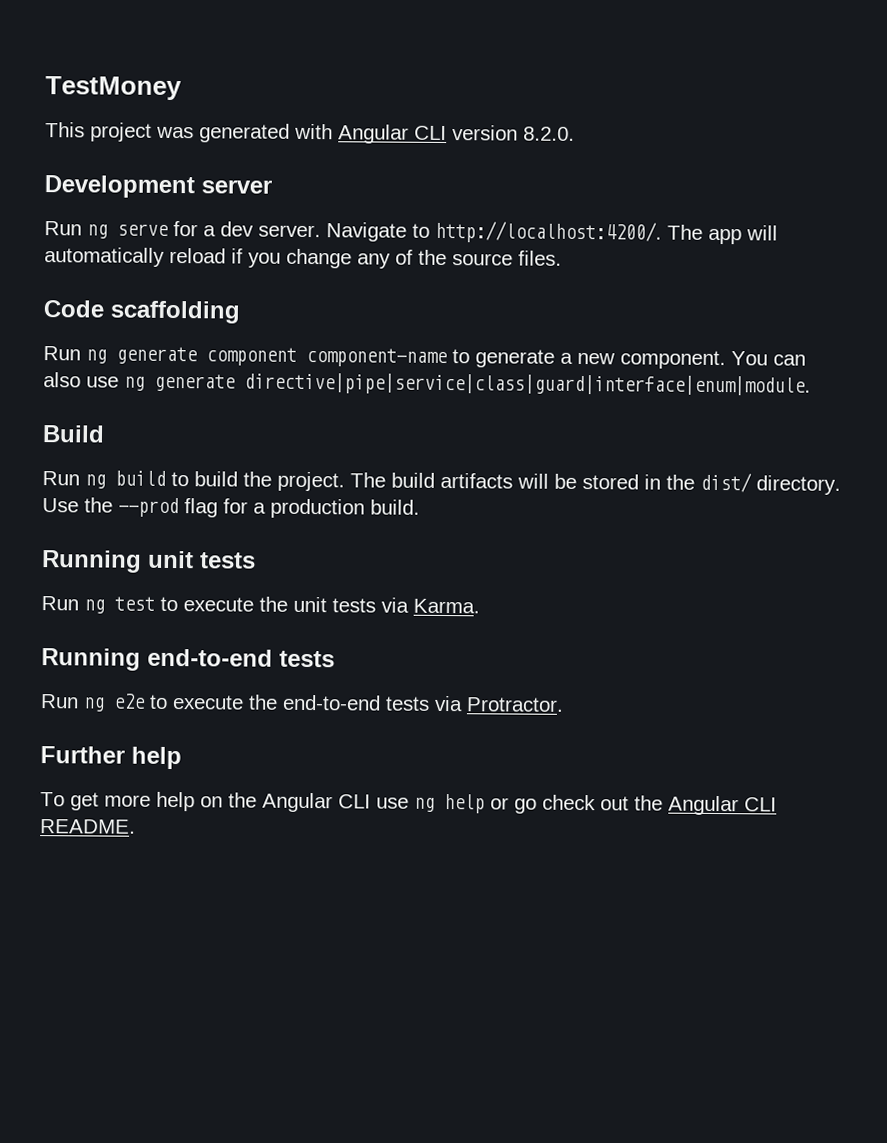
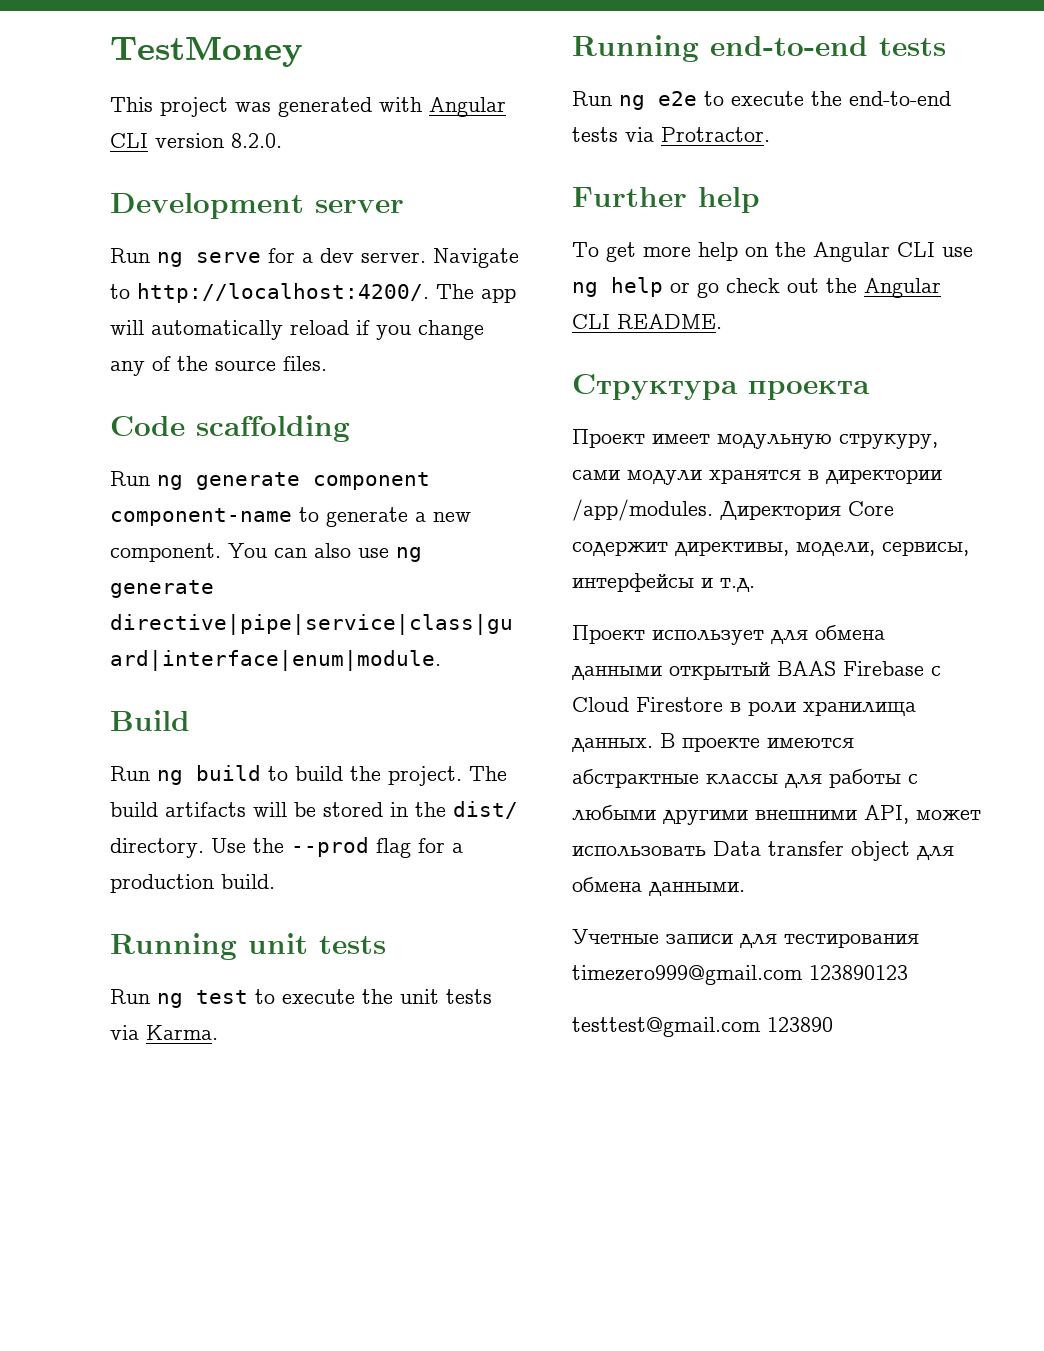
+ Структура проекта
+ Проект имеет модульную струкуру, сами модули хранятся в директории /app/modules. Директория Core содержит директивы, модели, сервисы, интерфейсы и т.д.
+ Проект использует для обмена данными открытый BAAS Firebase с Cloud Firestore в роли хранилища данных. В проекте имеются абстрактные классы для работы с любыми другими внешними API, может использовать Data transfer object для обмена данными.
+ Учетные записи для тестирования timezero999@gmail.com 123890123
+ testtest@gmail.com 123890

